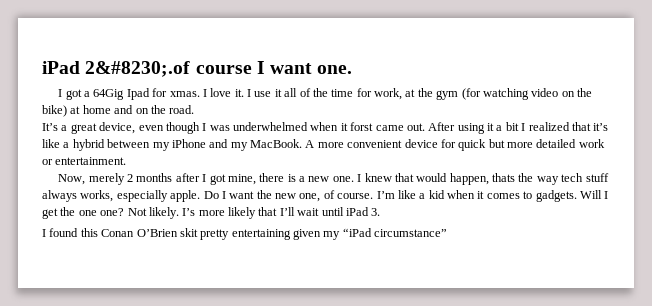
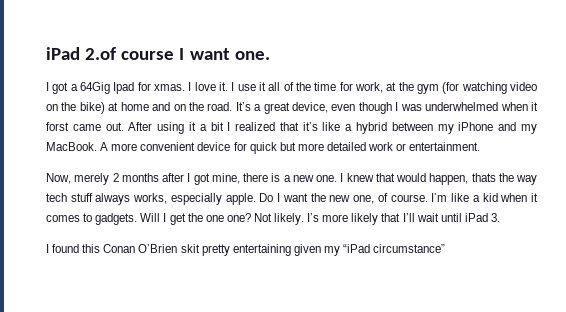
- iPad 2&#8230;.of course I want one.
+ iPad 2.of course I want one.
- I use it all of the time for work, at the gym (for watching video on the bike) at home and on the road.
- It’s a great device, even though I was underwhelmed when it forst came out.
+ I use it all of the time for work, at the gym (for watching video on the bike) at home and on the road. It’s a great device, even though I was underwhelmed when it forst came out.

